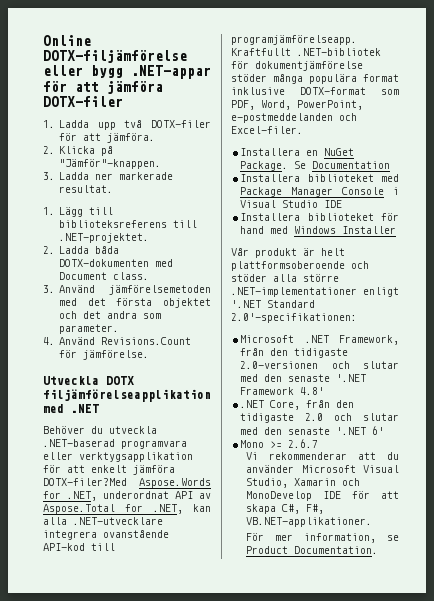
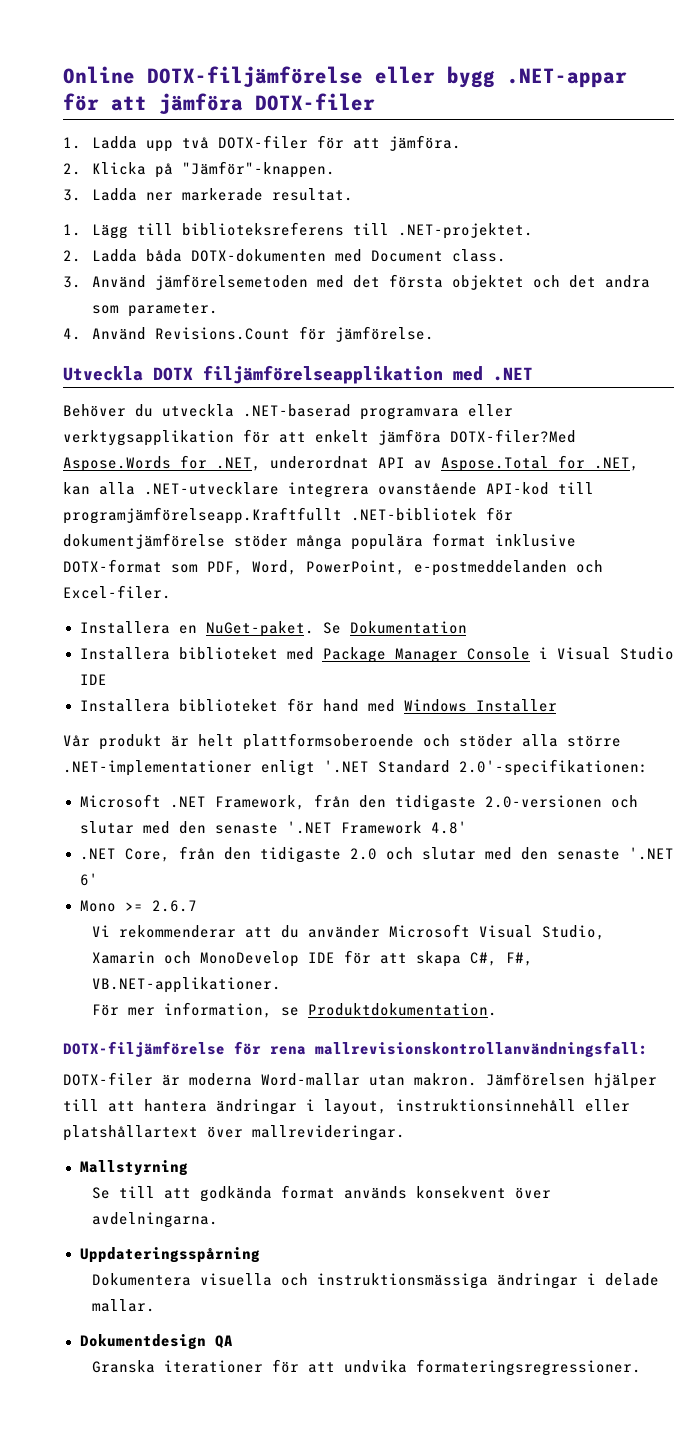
- Installera en NuGet Package. Se Documentation
+ Installera en NuGet-paket. Se Dokumentation
- För mer information, se Product Documentation.
+ För mer information, se Produktdokumentation.
+ DOTX-filjämförelse för rena mallrevisionskontrollanvändningsfall:
+ DOTX-filer är moderna Word-mallar utan makron. Jämförelsen hjälper till att hantera ändringar i layout, instruktionsinnehåll eller platshållartext över mallrevideringar.
+ Mallstyrning
+ Se till att godkända format används konsekvent över avdelningarna.
+ Uppdateringsspårning
+ Dokumentera visuella och instruktionsmässiga ändringar i delade mallar.
+ Dokumentdesign QA
+ Granska iterationer för att undvika formateringsregressioner.

